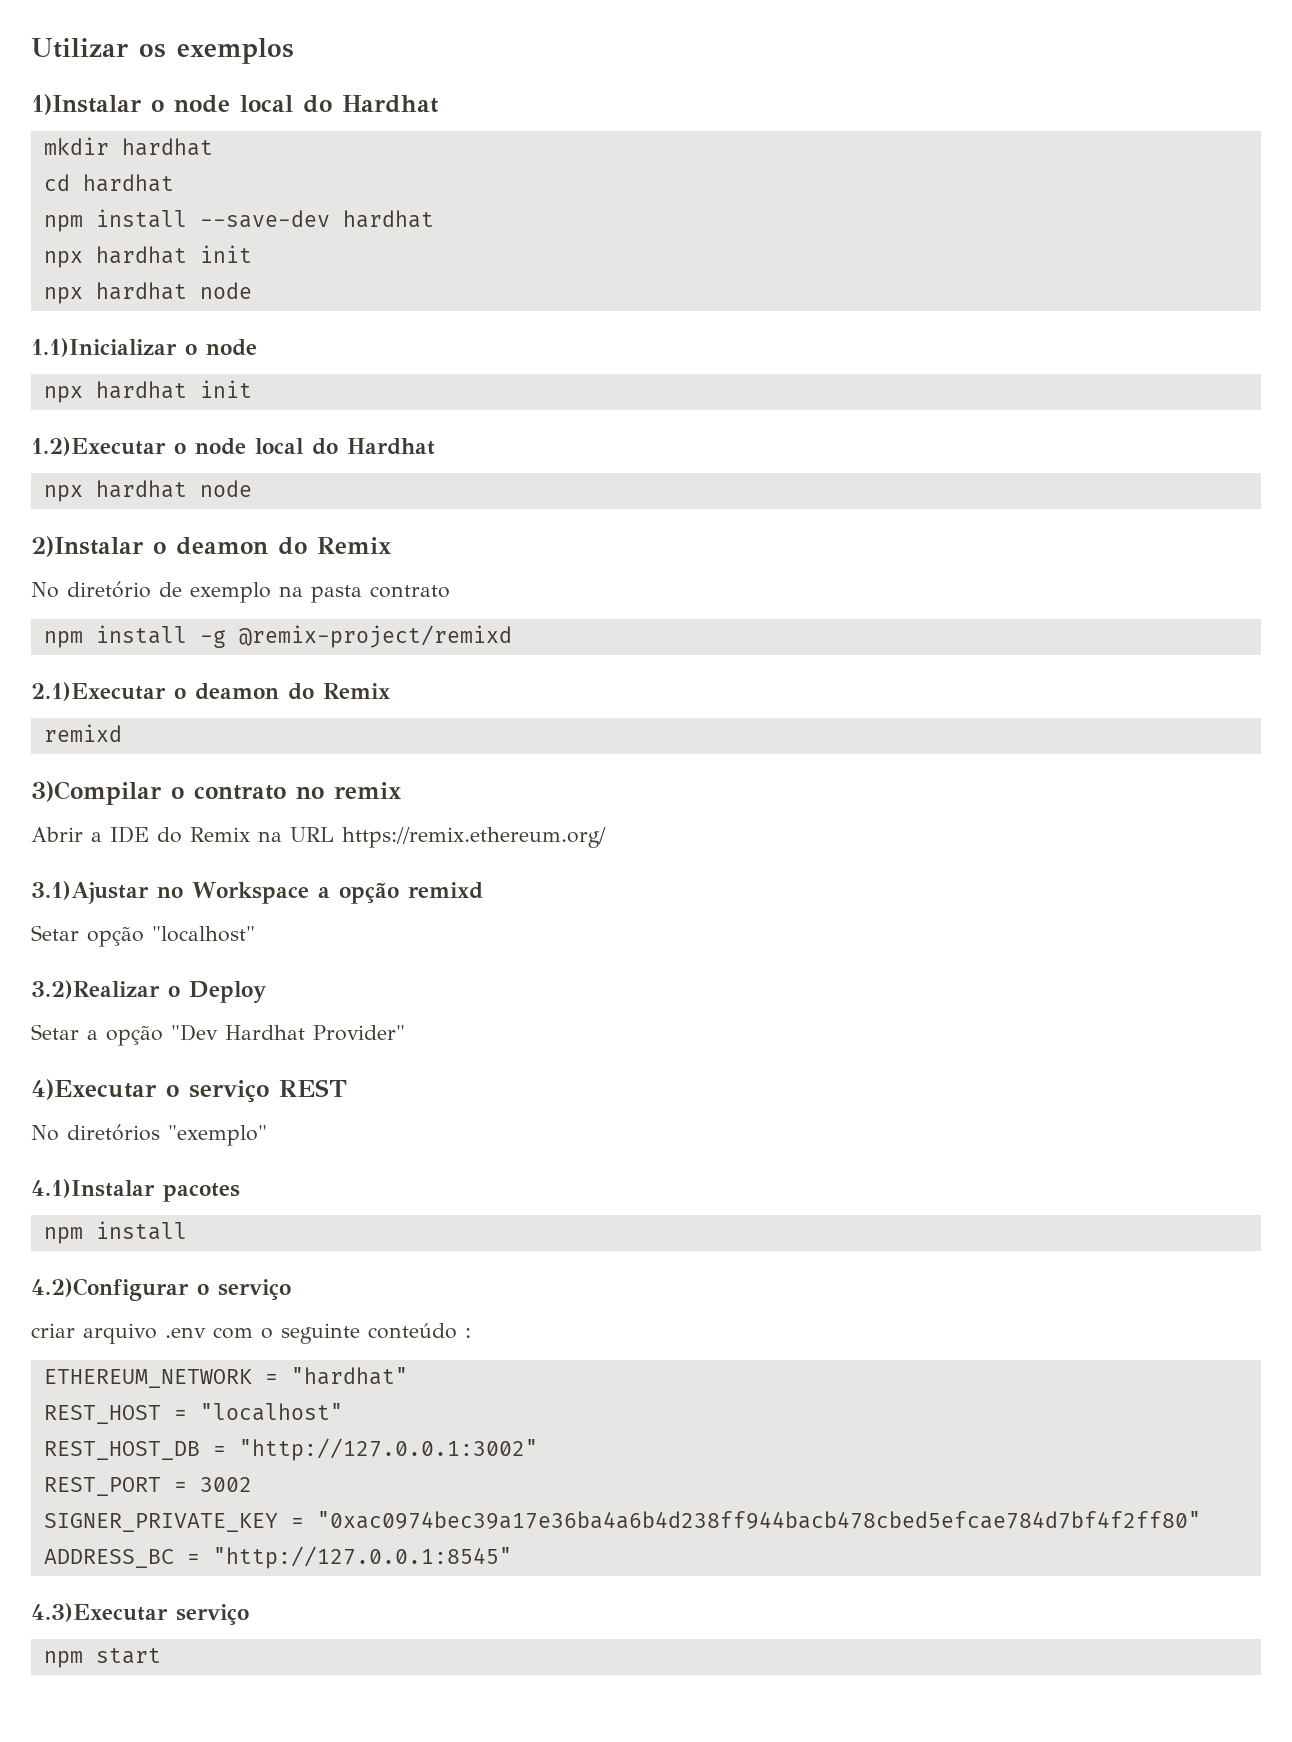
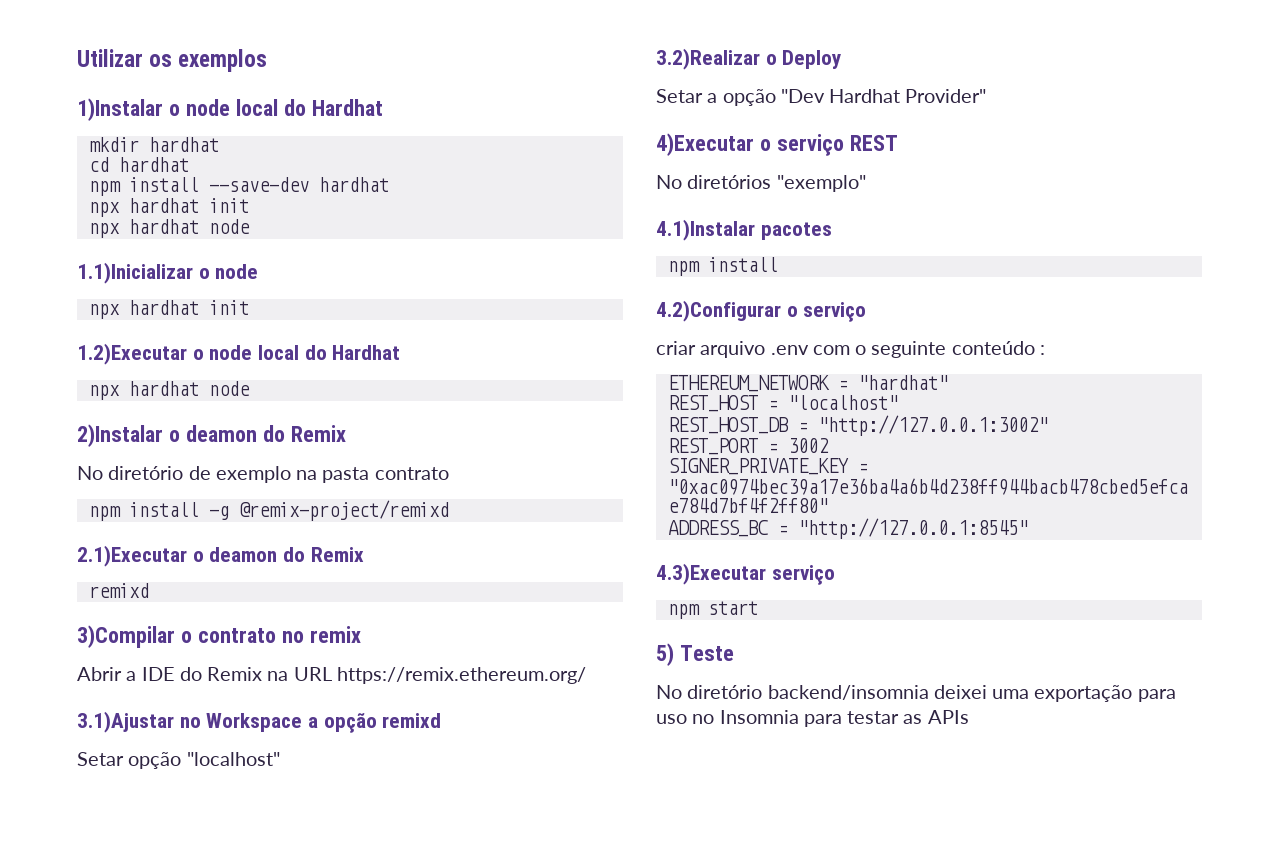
+ 5) Teste
+ No diretório backend/insomnia deixei uma exportação para uso no Insomnia para testar as APIs

